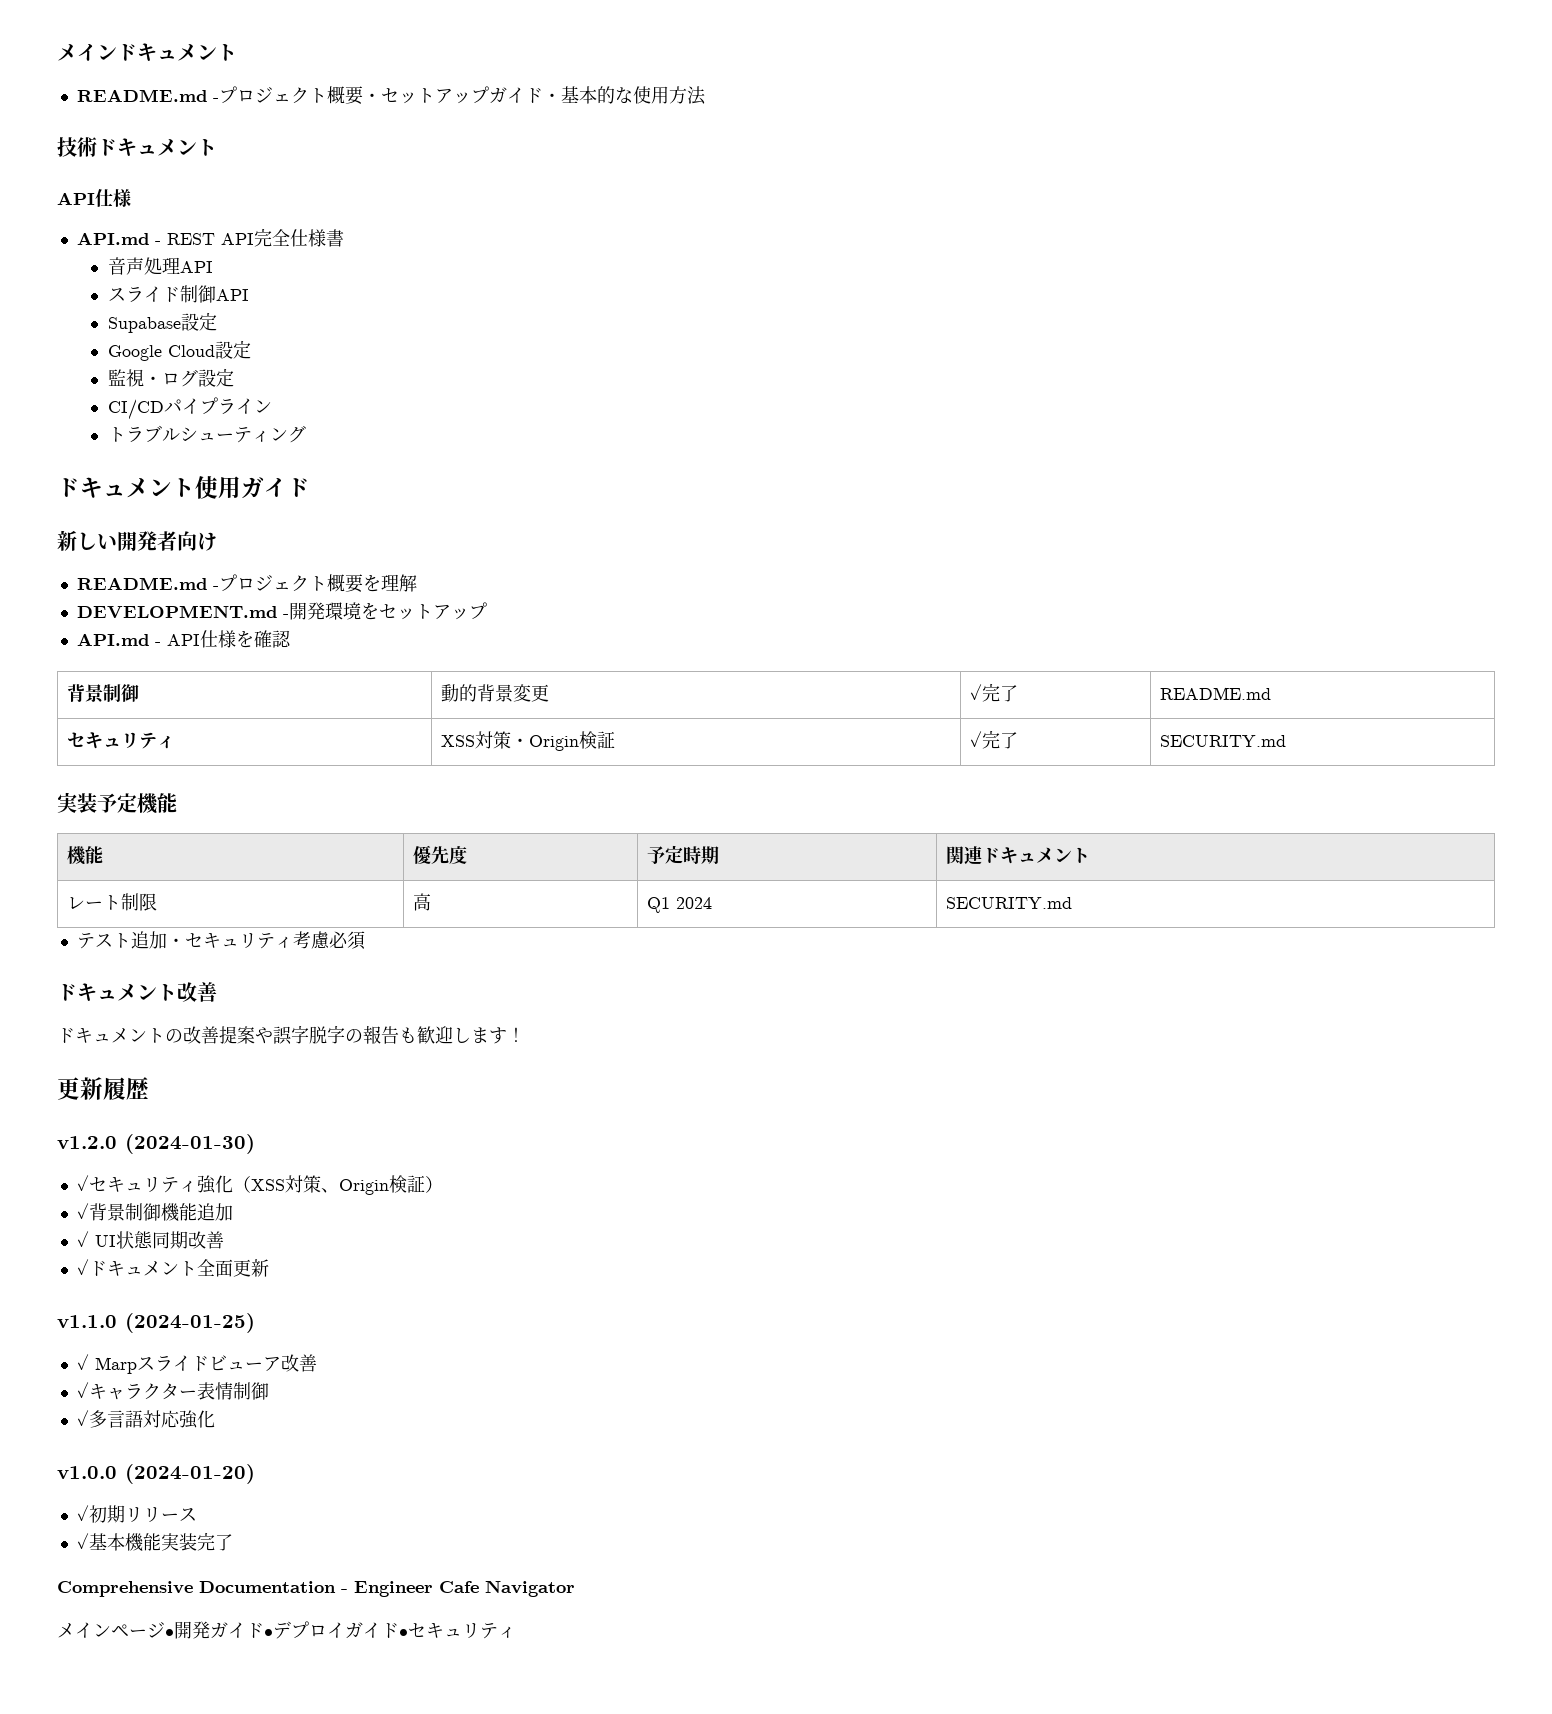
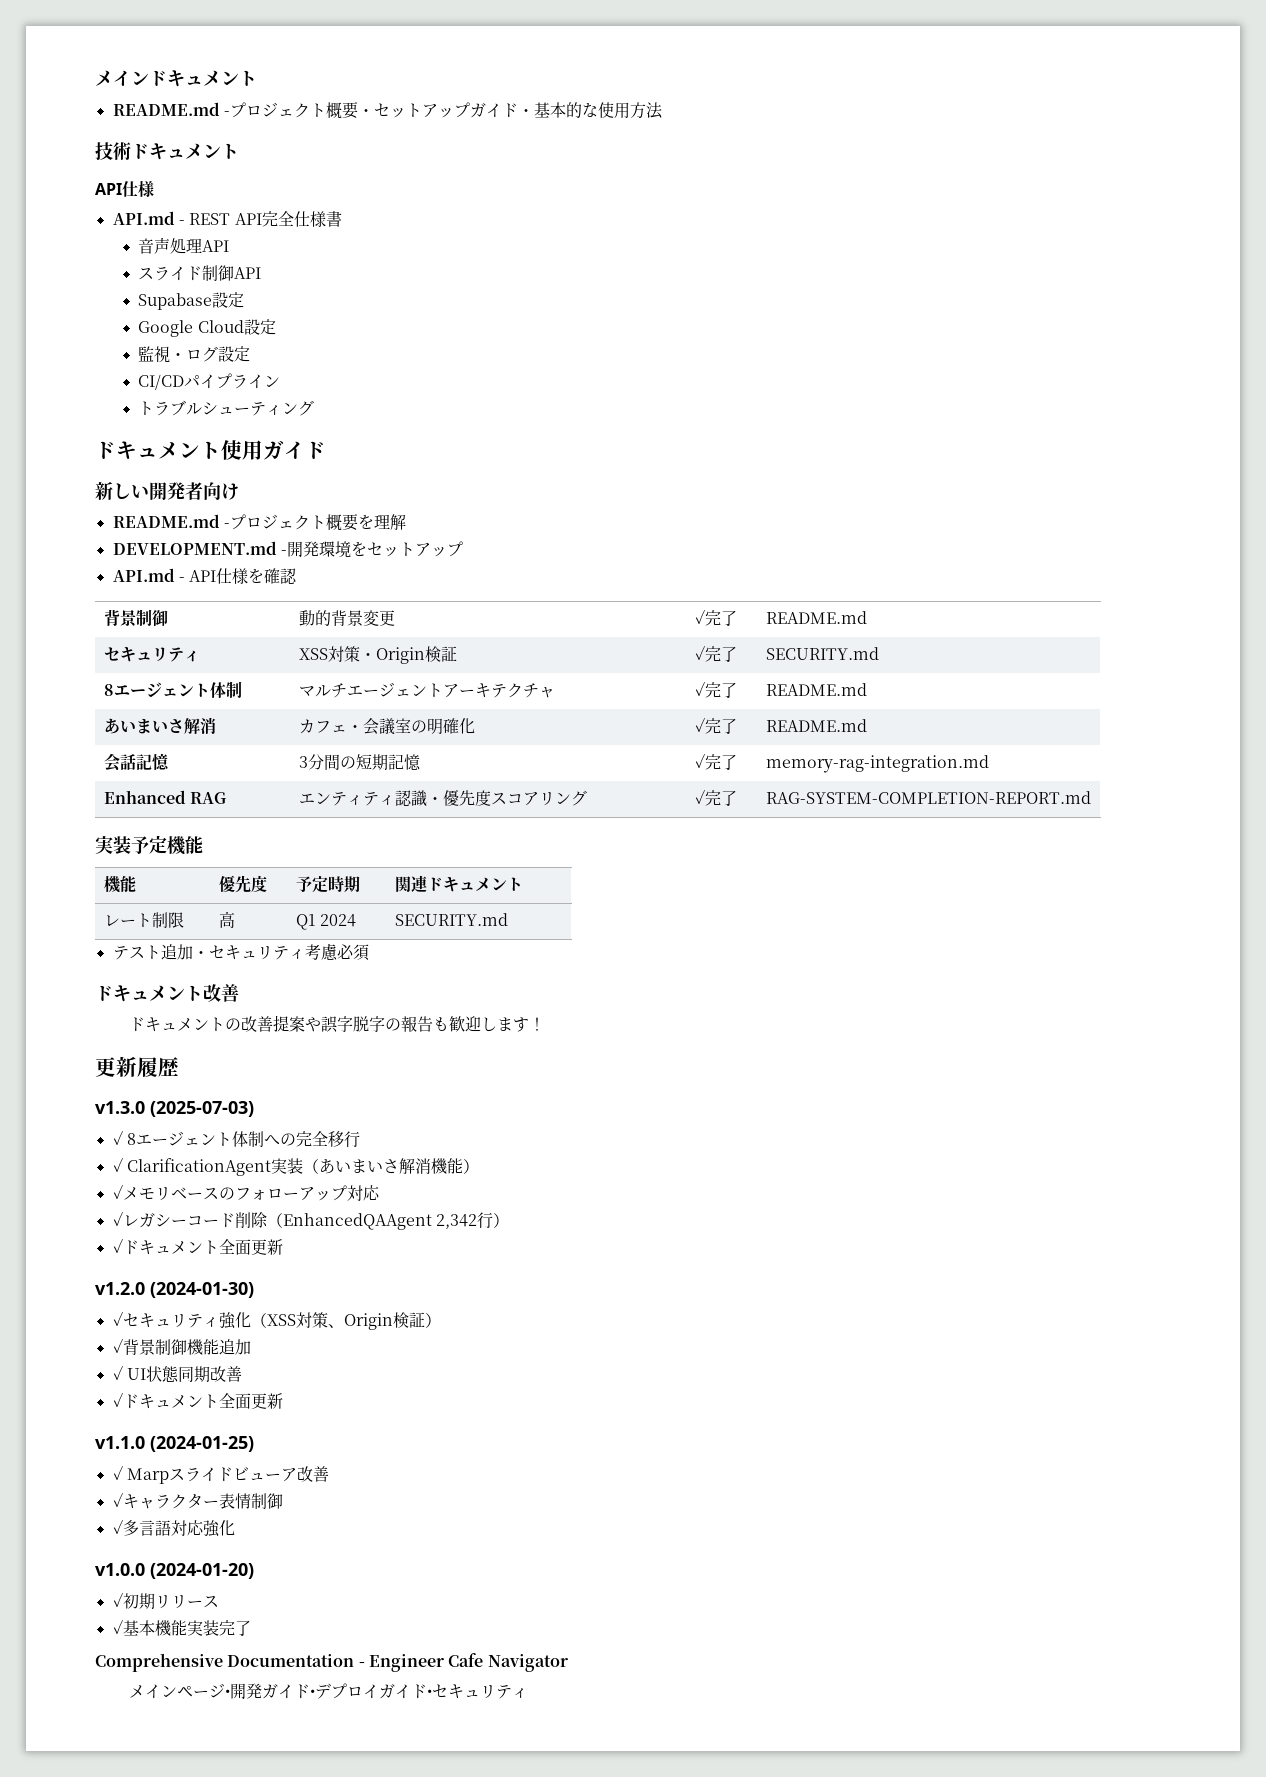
+ 8エージェント体制 | マルチエージェントアーキテクチャ | ✓完了 | README.md
+ あいまいさ解消 | カフェ・会議室の明確化 | ✓完了 | README.md
+ 会話記憶 | 3分間の短期記憶 | ✓完了 | memory-rag-integration.md
+ Enhanced RAG | エンティティ認識・優先度スコアリング | ✓完了 | RAG-SYSTEM-COMPLETION-REPORT.md
+ v1.3.0 (2025-07-03)
+ ✓ 8エージェント体制への完全移行
+ ✓ ClarificationAgent実装（あいまいさ解消機能）
+ ✓メモリベースのフォローアップ対応
+ ✓レガシーコード削除（EnhancedQAAgent 2,342行）
+ ✓ドキュメント全面更新

